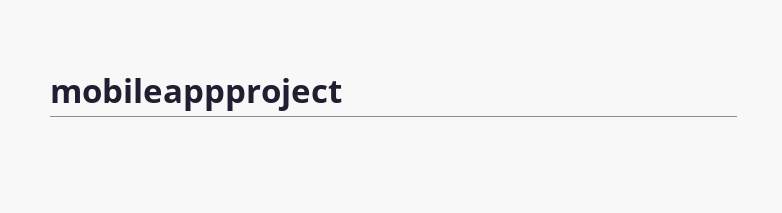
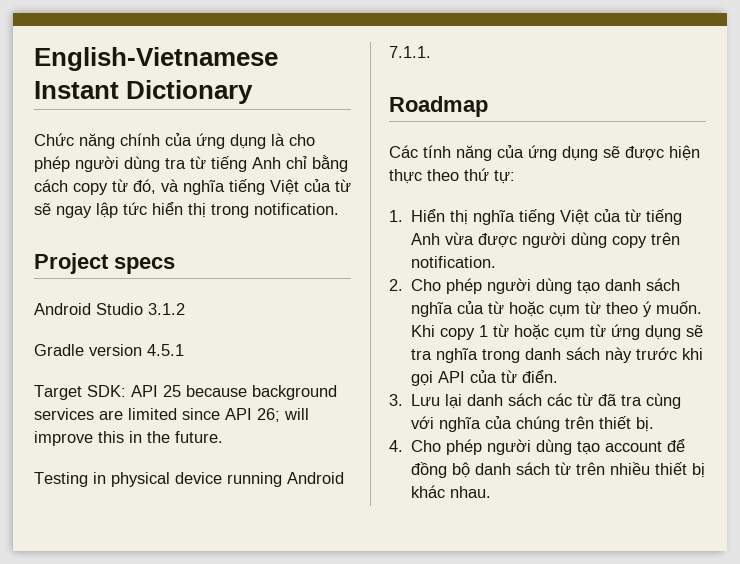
- mobileappproject
+ English-Vietnamese Instant Dictionary
+ Chức năng chính của ứng dụng là cho phép người dùng tra từ tiếng Anh chỉ bằng cách copy từ đó, và nghĩa tiếng Việt của từ sẽ ngay lập tức hiển thị trong notification.
+ Project specs
+ Android Studio 3.1.2
+ Gradle version 4.5.1
+ Target SDK: API 25 because background services are limited since API 26; will improve this in the future.
+ Testing in physical device running Android 7.1.1.
+ Roadmap
+ Các tính năng của ứng dụng sẽ được hiện thực theo thứ tự:
+ 1. Hiển thị nghĩa tiếng Việt của từ tiếng Anh vừa được người dùng copy trên notification.
+ 2. Cho phép người dùng tạo danh sách nghĩa của từ hoặc cụm từ theo ý muốn. Khi copy 1 từ hoặc cụm từ ứng dụng sẽ tra nghĩa trong danh sách này trước khi gọi API của từ điển.
+ 3. Lưu lại danh sách các từ đã tra cùng với nghĩa của chúng trên thiết bị.
+ 4. Cho phép người dùng tạo account để đồng bộ danh sách từ trên nhiều thiết bị khác nhau.

